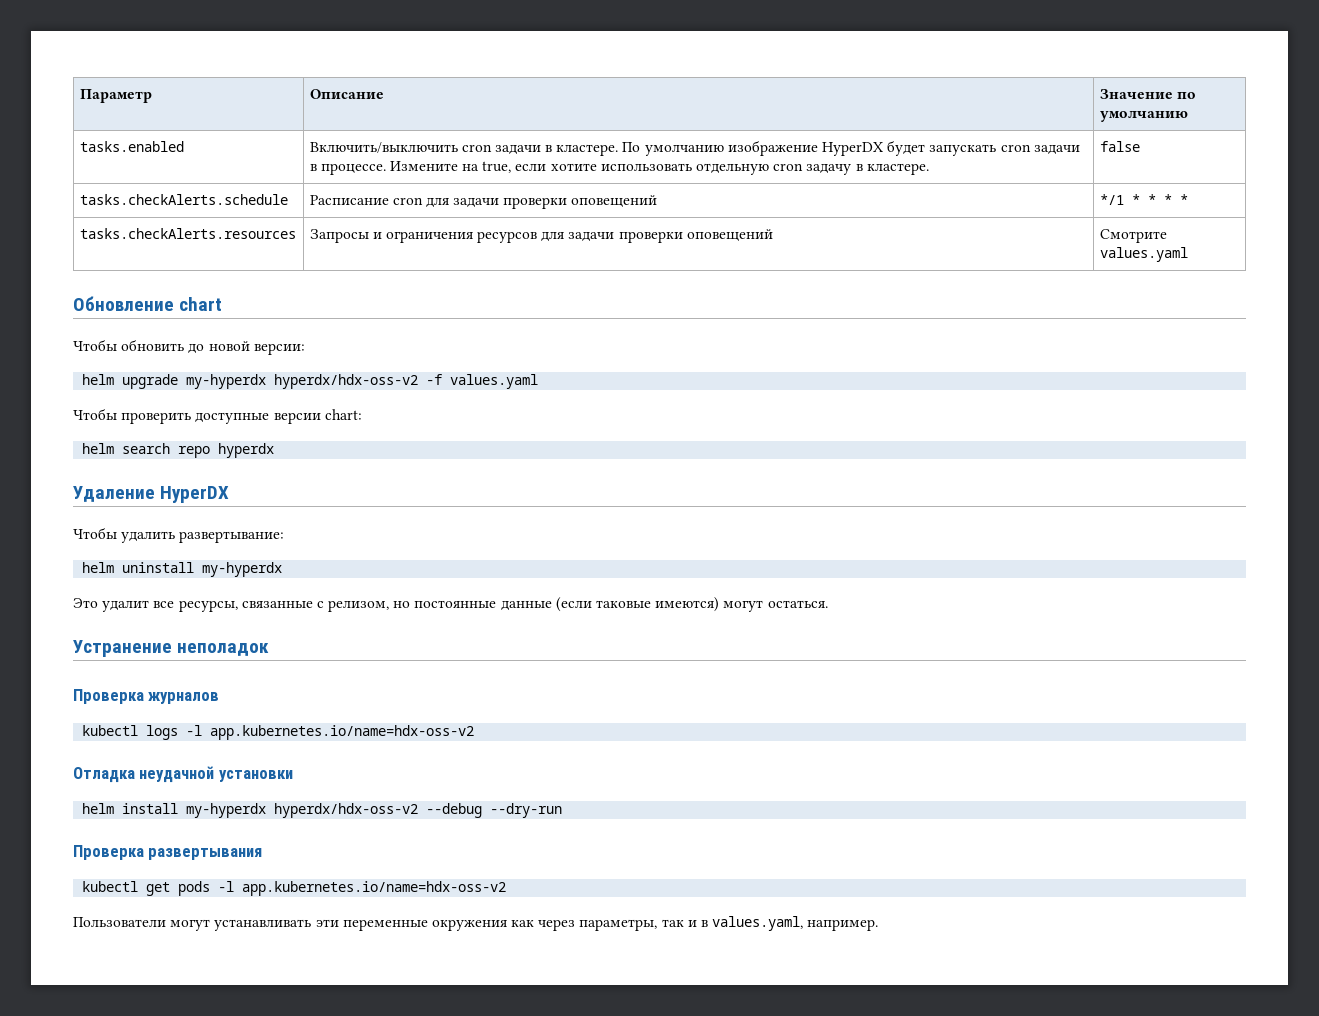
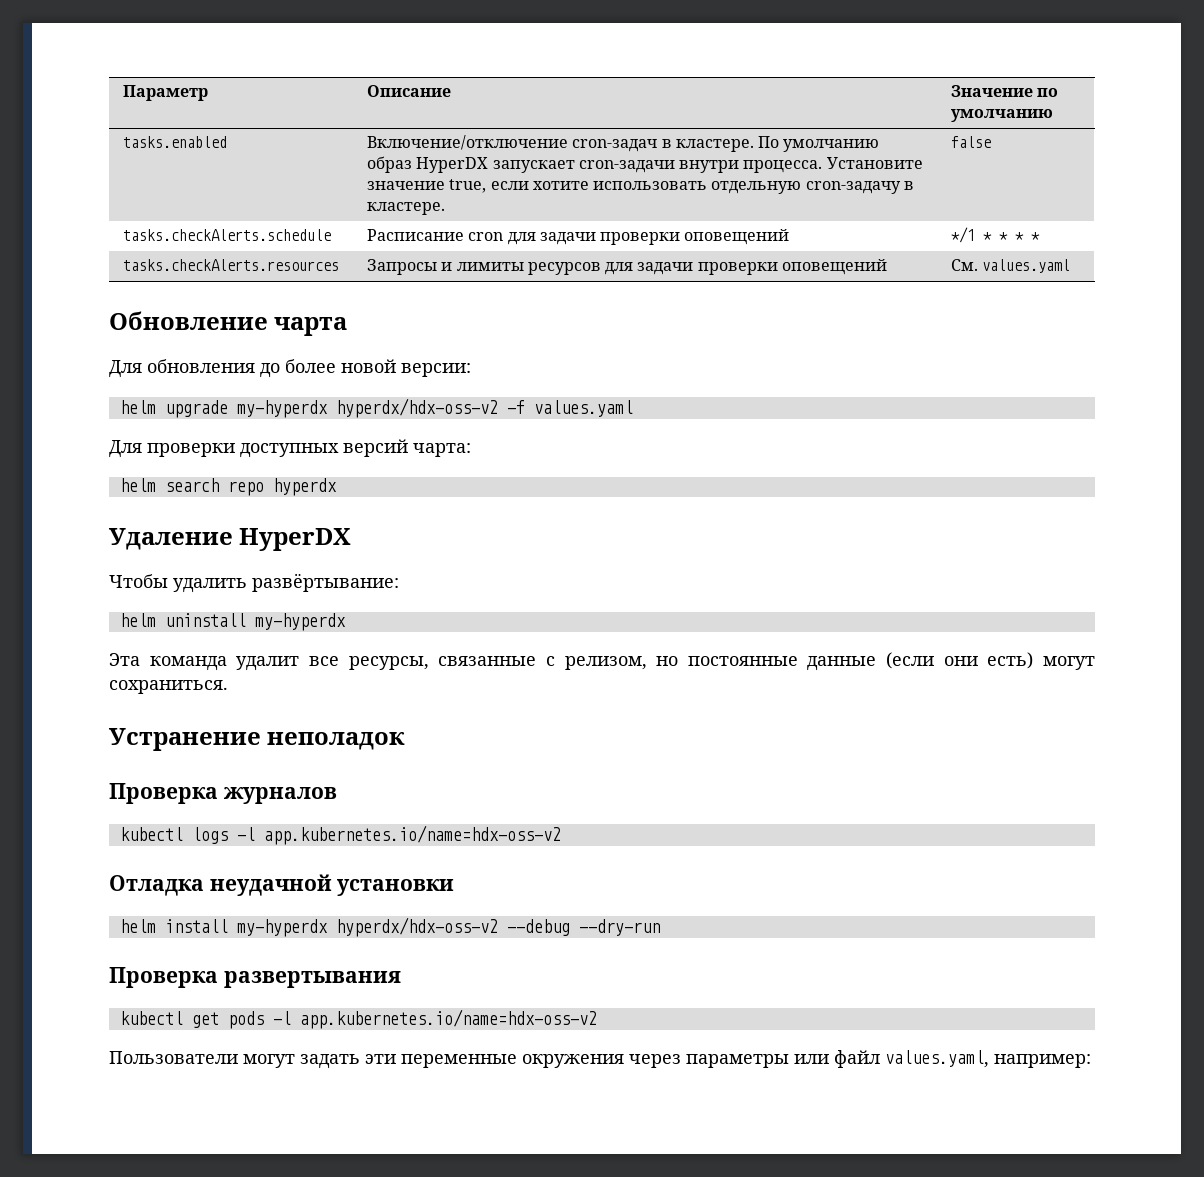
- tasks.enabled | Включить/выключить cron задачи в кластере. По умолчанию изображение HyperDX будет запускать cron задачи в процессе. Измените на true, если хотите использовать отдельную cron задачу в кластере. | false
+ tasks.enabled | Включение/отключение cron-задач в кластере. По умолчанию образ HyperDX запускает cron-задачи внутри процесса. Установите значение true, если хотите использовать отдельную cron-задачу в кластере. | false
- tasks.checkAlerts.resources | Запросы и ограничения ресурсов для задачи проверки оповещений | Смотрите values.yaml
+ tasks.checkAlerts.resources | Запросы и лимиты ресурсов для задачи проверки оповещений | См. values.yaml
- Обновление chart
- Чтобы обновить до новой версии:
+ Обновление чарта
+ Для обновления до более новой версии:
- Чтобы проверить доступные версии chart:
+ Для проверки доступных версий чарта:
- Чтобы удалить развертывание:
+ Чтобы удалить развёртывание:
- Это удалит все ресурсы, связанные с релизом, но постоянные данные (если таковые имеются) могут остаться.
+ Эта команда удалит все ресурсы, связанные с релизом, но постоянные данные (если они есть) могут сохраниться.
- Пользователи могут устанавливать эти переменные окружения как через параметры, так и в values.yaml, например.
+ Пользователи могут задать эти переменные окружения через параметры или файл values.yaml, например:

